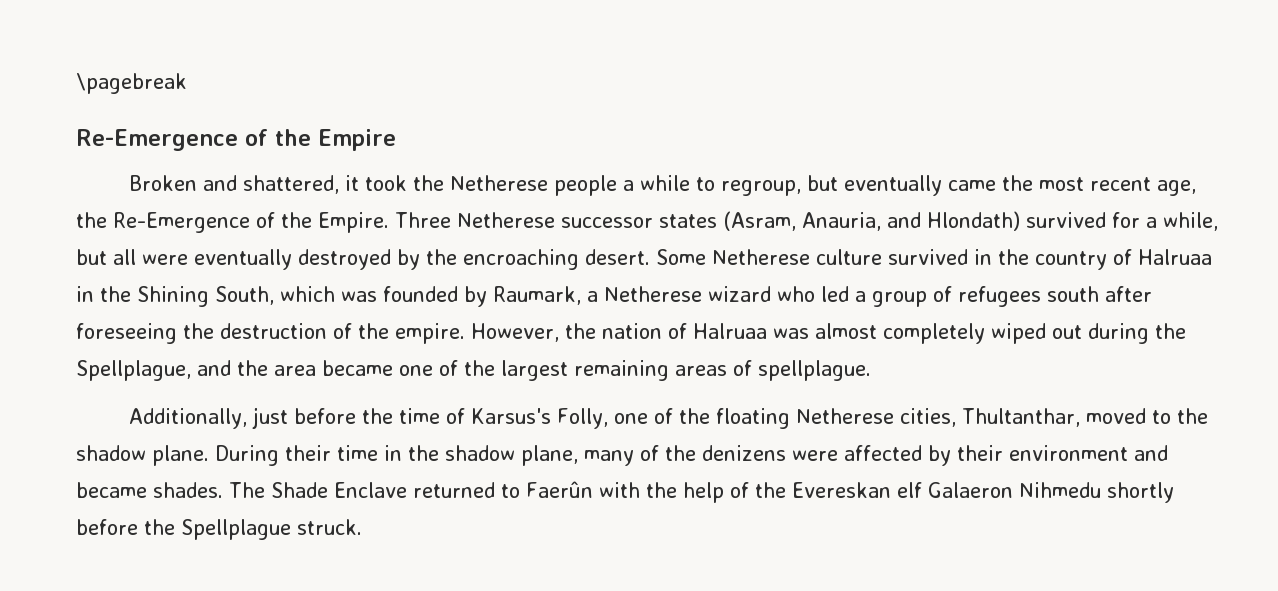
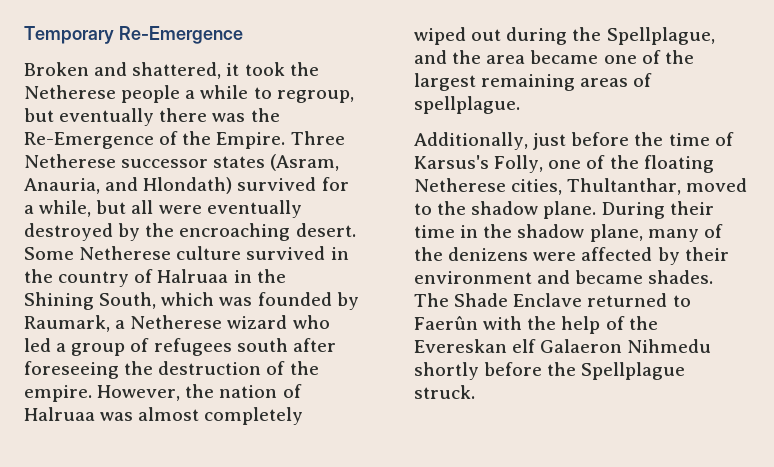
- \pagebreak
- Re-Emergence of the Empire
+ Temporary Re-Emergence
- Broken and shattered, it took the Netherese people a while to regroup, but eventually came the most recent age, the Re-Emergence of the Empire.
+ Broken and shattered, it took the Netherese people a while to regroup, but eventually there was the Re-Emergence of the Empire.

